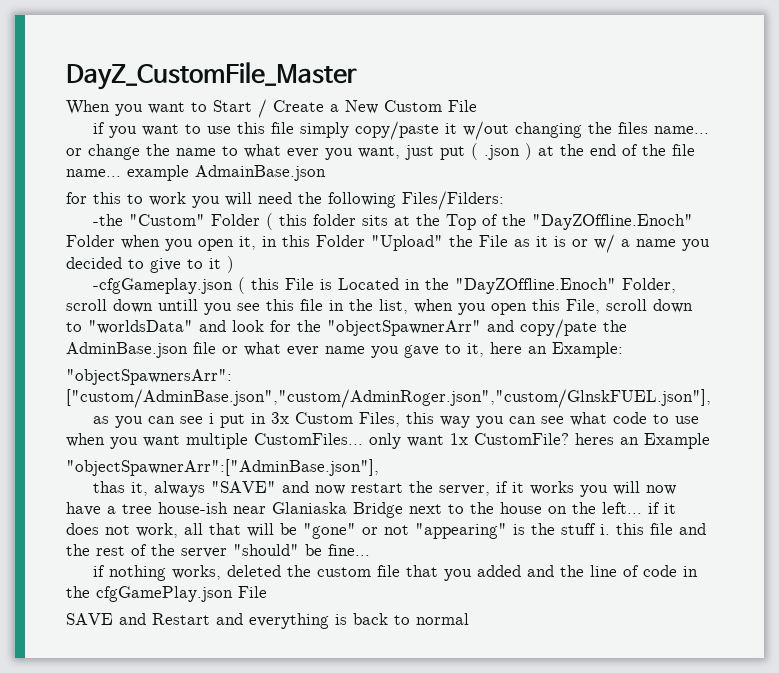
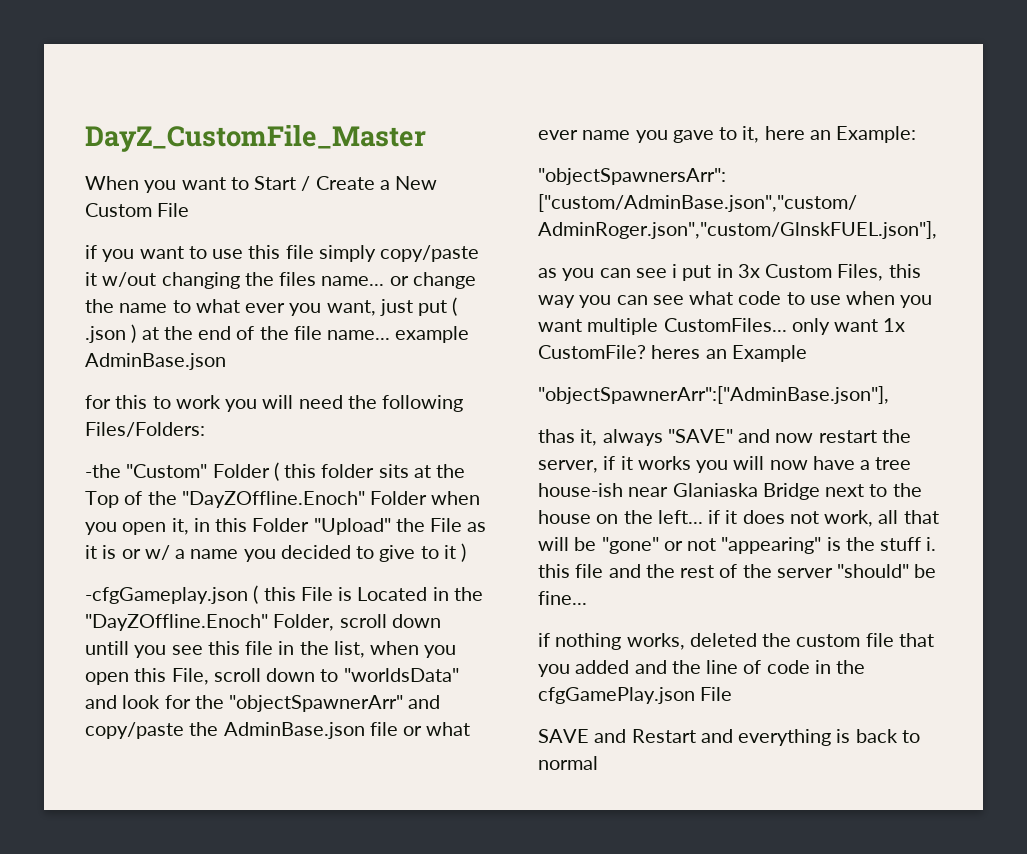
- if you want to use this file simply copy/paste it w/out changing the files name... or change the name to what ever you want, just put ( .json ) at the end of the file name... example AdmainBase.json
+ if you want to use this file simply copy/paste it w/out changing the files name... or change the name to what ever you want, just put ( .json ) at the end of the file name... example AdminBase.json
- for this to work you will need the following Files/Filders:
+ for this to work you will need the following Files/Folders:
- -cfgGameplay.json ( this File is Located in the "DayZOffline.Enoch" Folder, scroll down untill you see this file in the list, when you open this File, scroll down to "worldsData" and look for the "objectSpawnerArr" and copy/pate the AdminBase.json file or what ever name you gave to it, here an Example:
+ -cfgGameplay.json ( this File is Located in the "DayZOffline.Enoch" Folder, scroll down untill you see this file in the list, when you open this File, scroll down to "worldsData" and look for the "objectSpawnerArr" and copy/paste the AdminBase.json file or what ever name you gave to it, here an Example:

